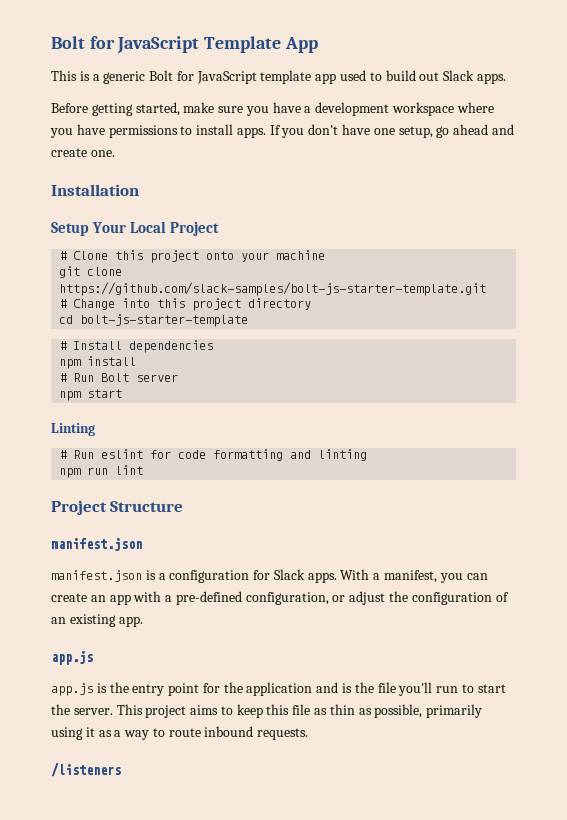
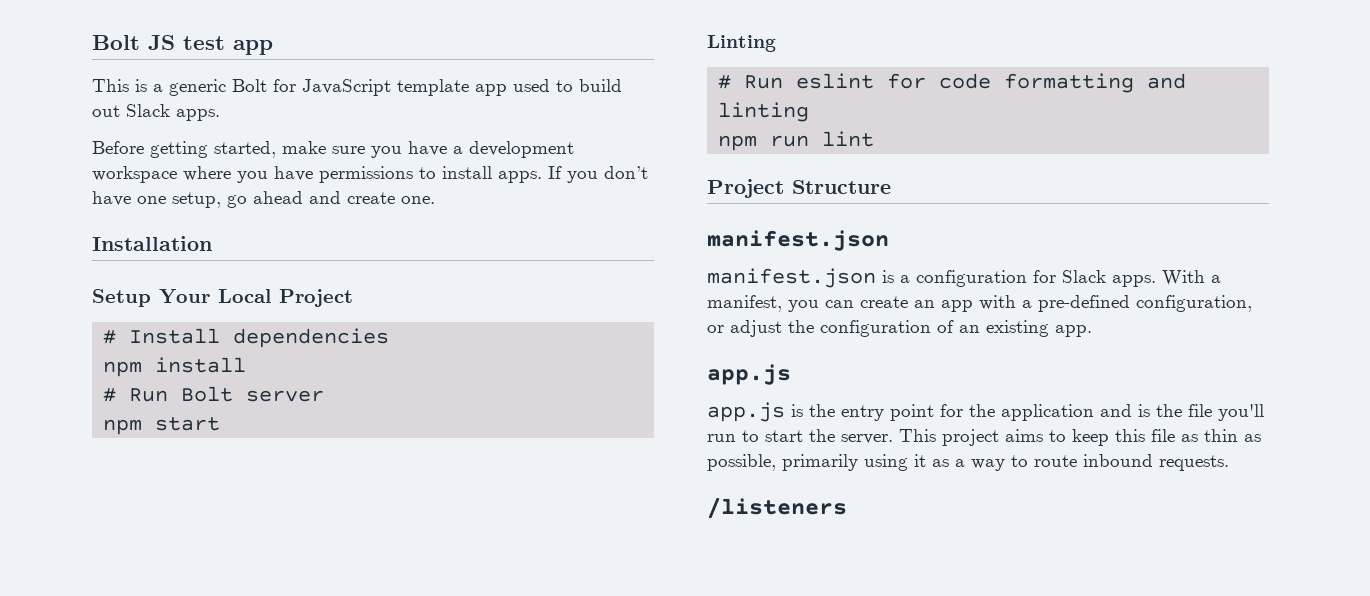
- Bolt for JavaScript Template App
+ Bolt JS test app
- # Clone this project onto your machine
- git clone https://github.com/slack-samples/bolt-js-starter-template.git
- # Change into this project directory
- cd bolt-js-starter-template

